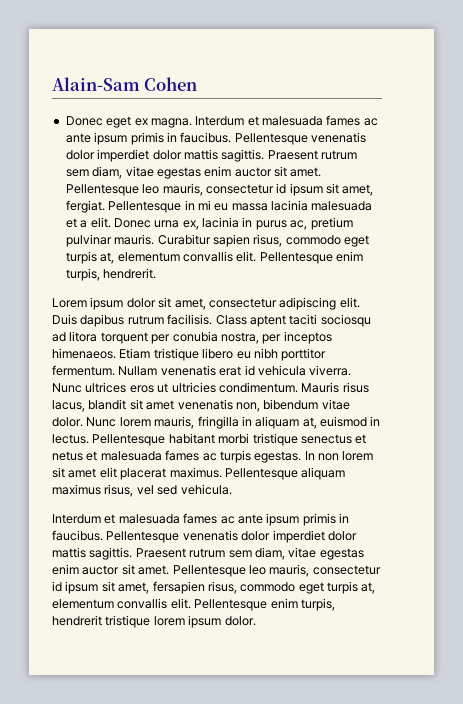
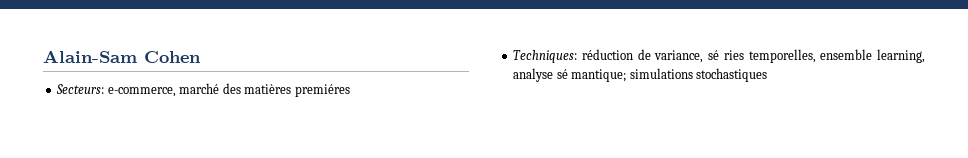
- Donec eget ex magna. Interdum et malesuada fames ac ante ipsum primis in faucibus. Pellentesque venenatis dolor imperdiet dolor mattis sagittis. Praesent rutrum sem diam, vitae egestas enim auctor sit amet. Pellentesque leo mauris, consectetur id ipsum sit amet, fergiat. Pellentesque in mi eu massa lacinia malesuada et a elit. Donec urna ex, lacinia in purus ac, pretium pulvinar mauris. Curabitur sapien risus, commodo eget turpis at, elementum convallis elit. Pellentesque enim turpis, hendrerit.
- Lorem ipsum dolor sit amet, consectetur adipiscing elit. Duis dapibus rutrum facilisis. Class aptent taciti sociosqu ad litora torquent per conubia nostra, per inceptos himenaeos. Etiam tristique libero eu nibh porttitor fermentum. Nullam venenatis erat id vehicula viverra. Nunc ultrices eros ut ultricies condimentum. Mauris risus lacus, blandit sit amet venenatis non, bibendum vitae dolor. Nunc lorem mauris, fringilla in aliquam at, euismod in lectus. Pellentesque habitant morbi tristique senectus et netus et malesuada fames ac turpis egestas. In non lorem sit amet elit placerat maximus. Pellentesque aliquam maximus risus, vel sed vehicula.
- Interdum et malesuada fames ac ante ipsum primis in faucibus. Pellentesque venenatis dolor imperdiet dolor mattis sagittis. Praesent rutrum sem diam, vitae egestas enim auctor sit amet. Pellentesque leo mauris, consectetur id ipsum sit amet, fersapien risus, commodo eget turpis at, elementum convallis elit. Pellentesque enim turpis, hendrerit tristique lorem ipsum dolor.
+ Secteurs: e-commerce, marché des matières premiéres
+ Techniques: réduction de variance, sé ries temporelles, ensemble learning, analyse sé mantique; simulations stochastiques

